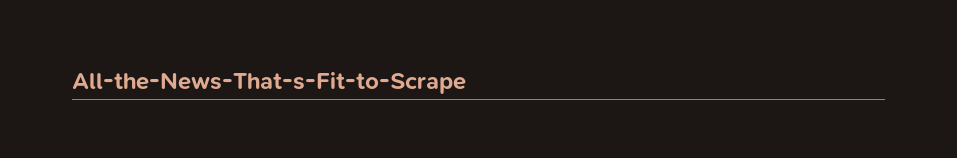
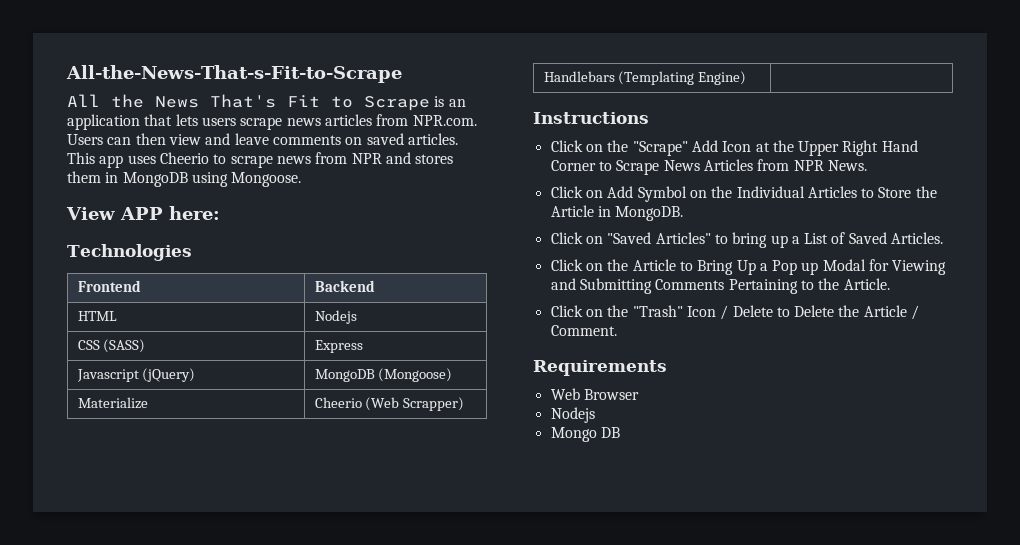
+ All the News That's Fit to Scrape is an application that lets users scrape news articles from NPR.com. Users can then view and leave comments on saved articles. This app uses Cheerio to scrape news from NPR and stores them in MongoDB using Mongoose.
+ View APP here:
+ Technologies
+ Frontend | Backend
+ HTML | Nodejs
+ CSS (SASS) | Express
+ Javascript (jQuery) | MongoDB (Mongoose)
+ Materialize | Cheerio (Web Scrapper)
+ Handlebars (Templating Engine) |
+ Instructions
+ Click on the "Scrape" Add Icon at the Upper Right Hand Corner to Scrape News Articles from NPR News.
+ Click on Add Symbol on the Individual Articles to Store the Article in MongoDB.
+ Click on "Saved Articles" to bring up a List of Saved Articles.
+ Click on the Article to Bring Up a Pop up Modal for Viewing and Submitting Comments Pertaining to the Article.
+ Click on the "Trash" Icon / Delete to Delete the Article / Comment.
+ Requirements
+ Web Browser
+ Nodejs
+ Mongo DB

